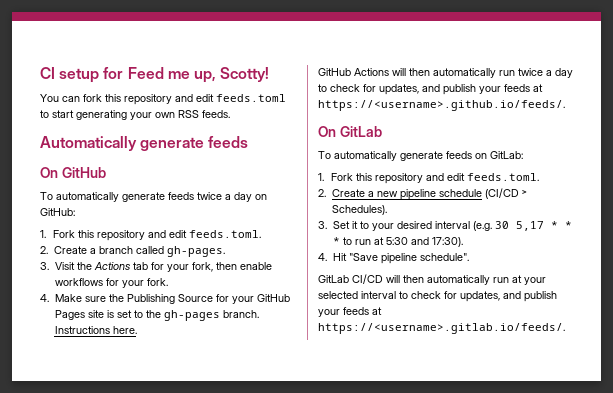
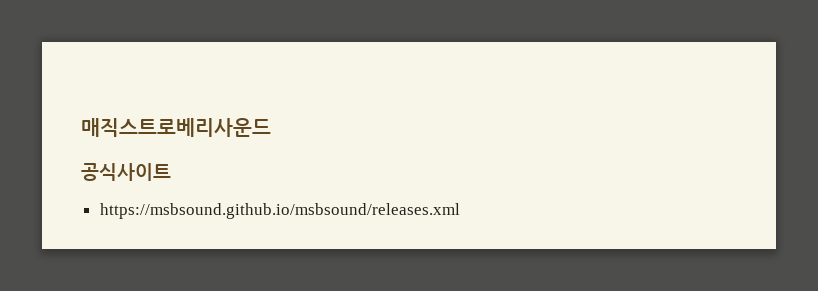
- CI setup for Feed me up, Scotty!
- You can fork this repository and edit feeds.toml to start generating your own RSS feeds.
- Automatically generate feeds
- On GitHub
- To automatically generate feeds twice a day on GitHub:
- 1. Fork this repository and edit feeds.toml.
- 2. Create a branch called gh-pages.
- 3. Visit the Actions tab for your fork, then enable workflows for your fork.
- 4. Make sure the Publishing Source for your GitHub Pages site is set to the gh-pages branch. Instructions here.
- GitHub Actions will then automatically run twice a day to check for updates, and publish your feeds at https://<username>.github.io/feeds/.
- On GitLab
- To automatically generate feeds on GitLab:
- 1. Fork this repository and edit feeds.toml.
- 2. Create a new pipeline schedule (CI/CD ˃ Schedules).
- 3. Set it to your desired interval (e.g. 30 5,17 * * * to run at 5:30 and 17:30).
- 4. Hit "Save pipeline schedule".
- GitLab CI/CD will then automatically run at your selected interval to check for updates, and publish your feeds at https://<username>.gitlab.io/feeds/.
+ 매직스트로베리사운드
+ 공식사이트
+ https://msbsound.github.io/msbsound/releases.xml

